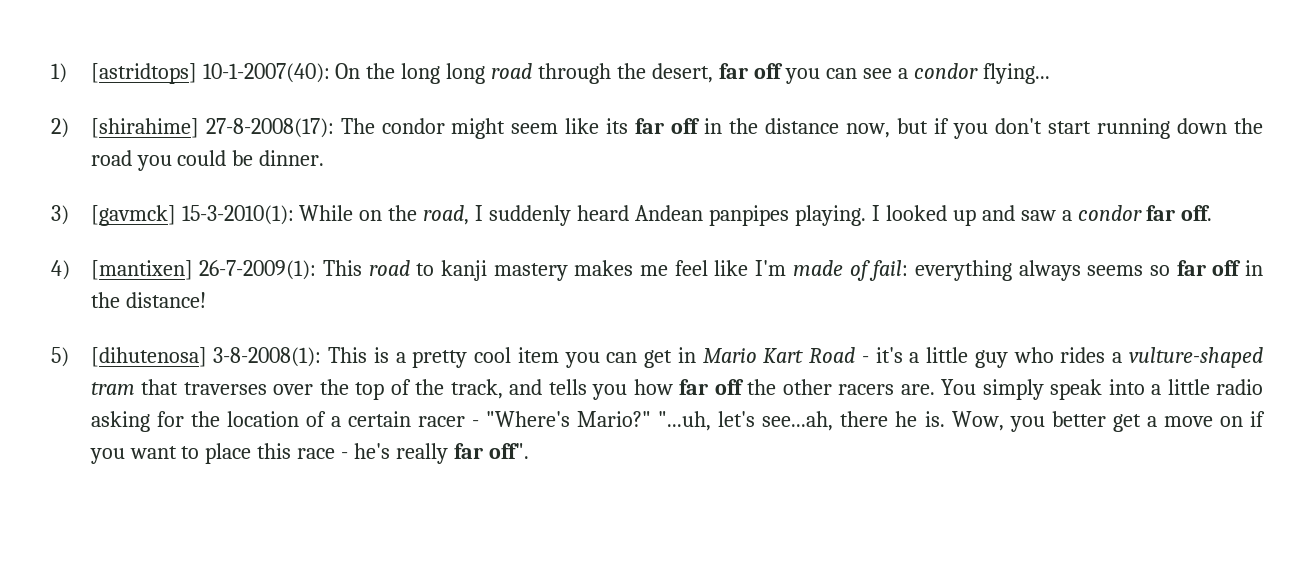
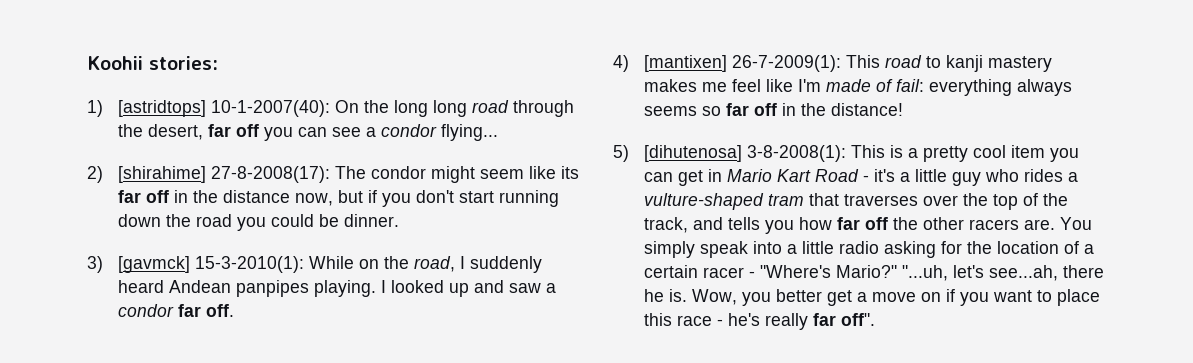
+ Koohii stories:

